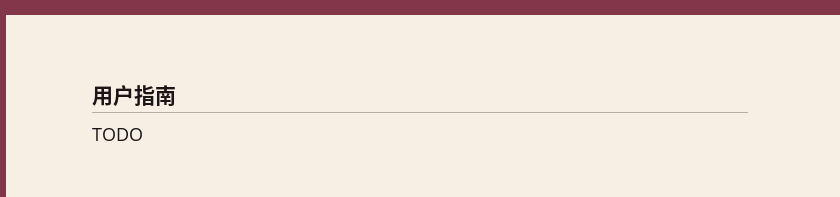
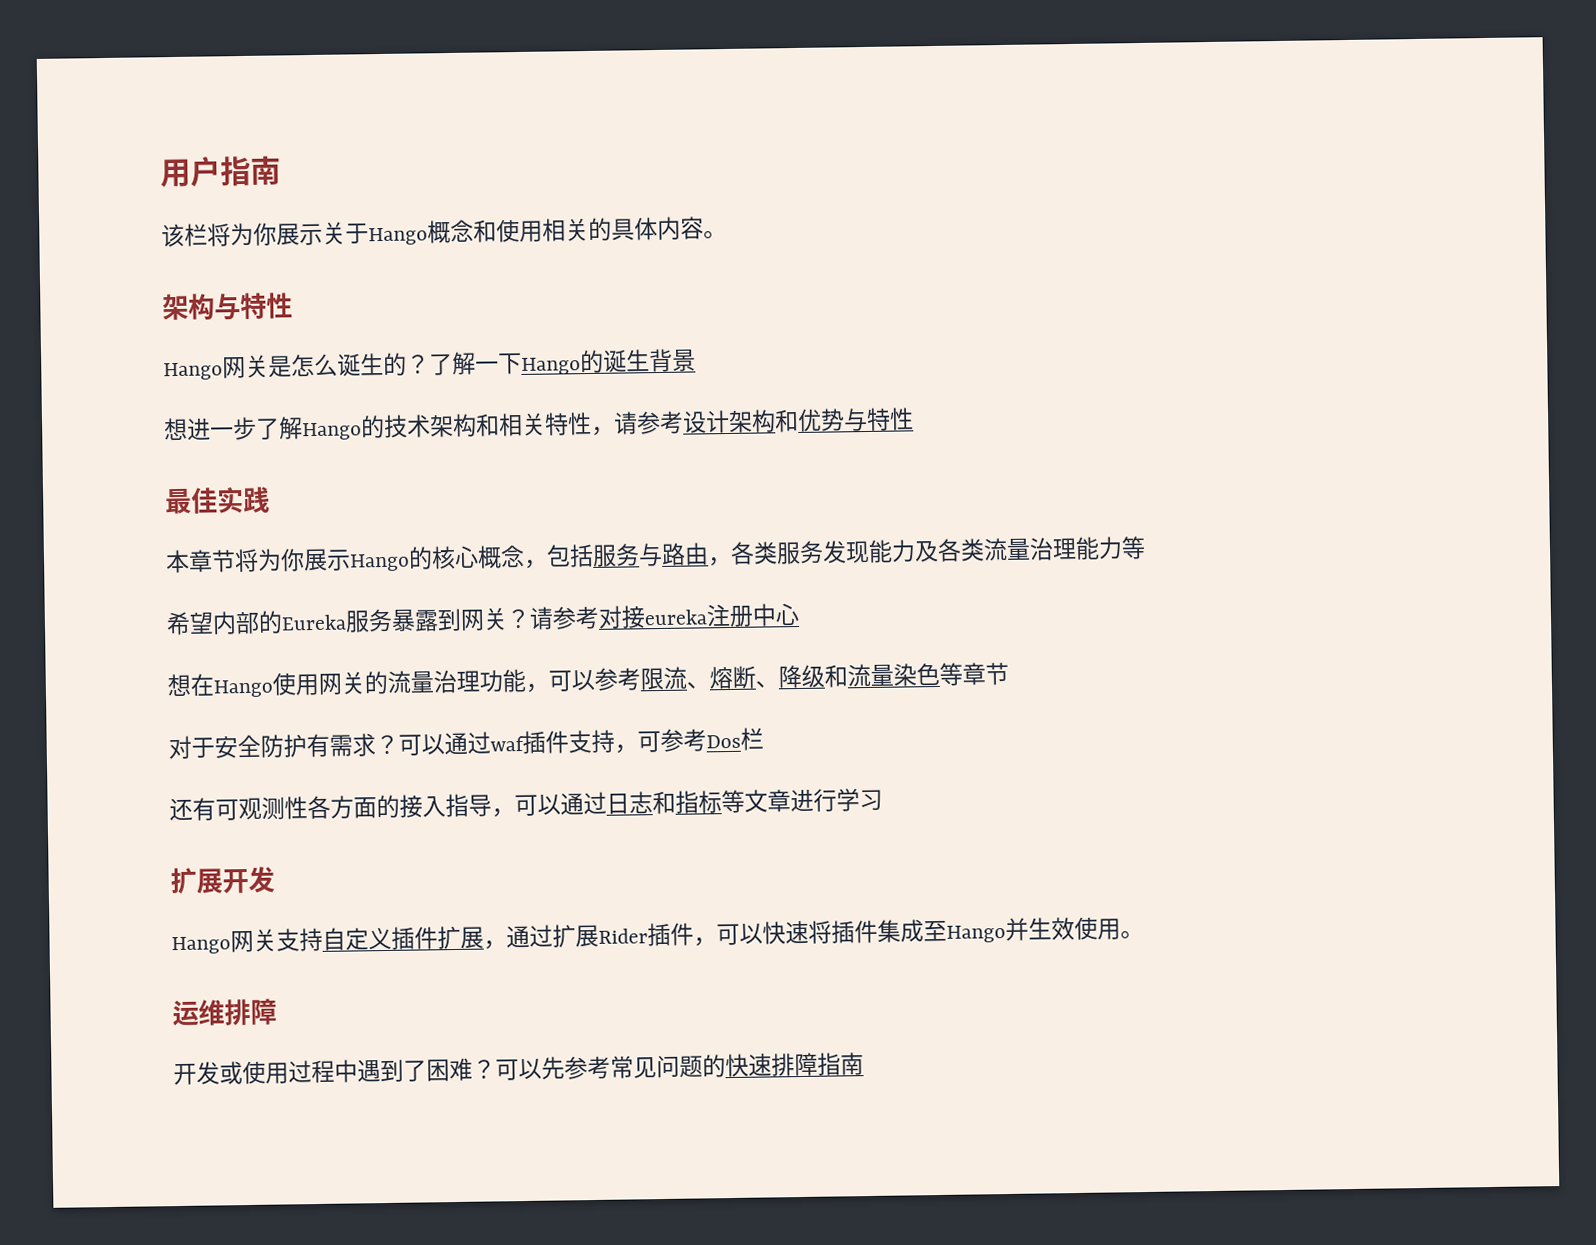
- TODO
+ 该栏将为你展示关于Hango概念和使用相关的具体内容。
+ 架构与特性
+ Hango网关是怎么诞生的？了解一下Hango的诞生背景
+ 想进一步了解Hango的技术架构和相关特性，请参考设计架构和优势与特性
+ 最佳实践
+ 本章节将为你展示Hango的核心概念，包括服务与路由，各类服务发现能力及各类流量治理能力等
+ 希望内部的Eureka服务暴露到网关？请参考对接eureka注册中心
+ 想在Hango使用网关的流量治理功能，可以参考限流、熔断、降级和流量染色等章节
+ 对于安全防护有需求？可以通过waf插件支持，可参考Dos栏
+ 还有可观测性各方面的接入指导，可以通过日志和指标等文章进行学习
+ 扩展开发
+ Hango网关支持自定义插件扩展，通过扩展Rider插件，可以快速将插件集成至Hango并生效使用。
+ 运维排障
+ 开发或使用过程中遇到了困难？可以先参考常见问题的快速排障指南

